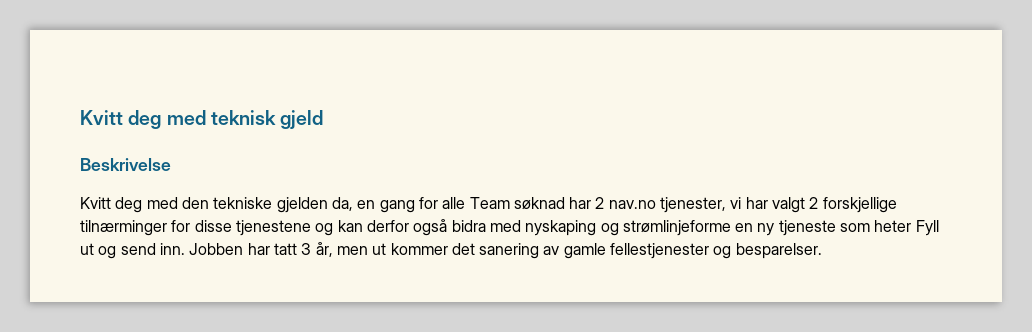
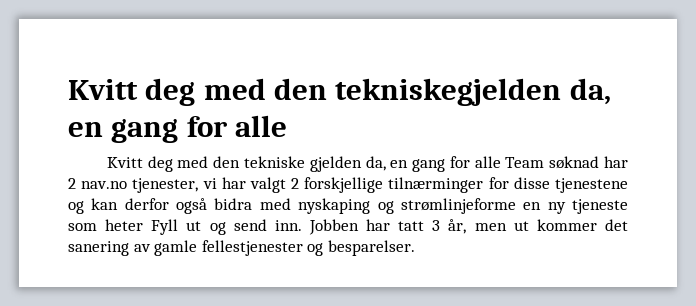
- Kvitt deg med teknisk gjeld
- Beskrivelse
+ Kvitt deg med den tekniskegjelden da, en gang for alle

